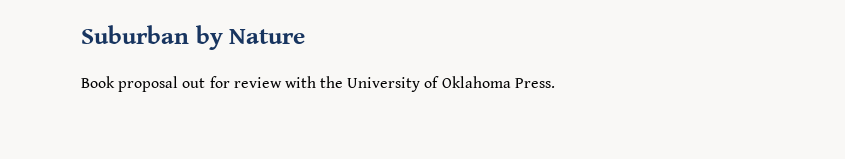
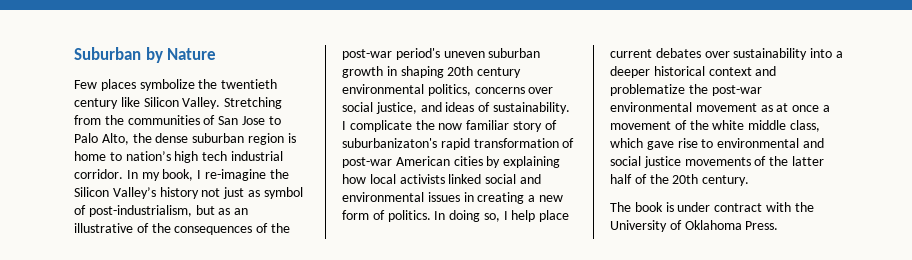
- Book proposal out for review with the University of Oklahoma Press.
+ Few places symbolize the twentieth century like Silicon Valley. Stretching from the communities of San Jose to Palo Alto, the dense suburban region is home to nation’s high tech industrial corridor. In my book, I re-imagine the Silicon Valley’s history not just as symbol of post-industrialism, but as an illustrative of the consequences of the post-war period's uneven suburban growth in shaping 20th century environmental politics, concerns over social justice, and ideas of sustainability. I complicate the now familiar story of suburbanizaton's rapid transformation of post-war American cities by explaining how local activists linked social and environmental issues in creating a new form of politics. In doing so, I help place current debates over sustainability into a deeper historical context and problematize the post-war environmental movement as at once a movement of the white middle class, which gave rise to environmental and social justice movements of the latter half of the 20th century.
+ The book is under contract with the University of Oklahoma Press.

